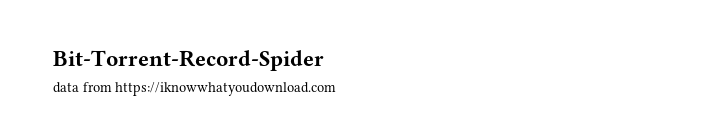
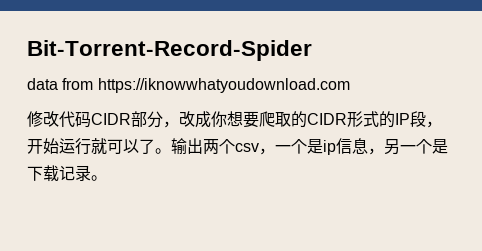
+ 修改代码CIDR部分，改成你想要爬取的CIDR形式的IP段，开始运行就可以了。输出两个csv，一个是ip信息，另一个是下载记录。

